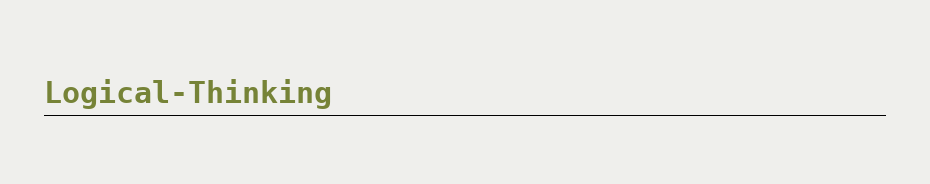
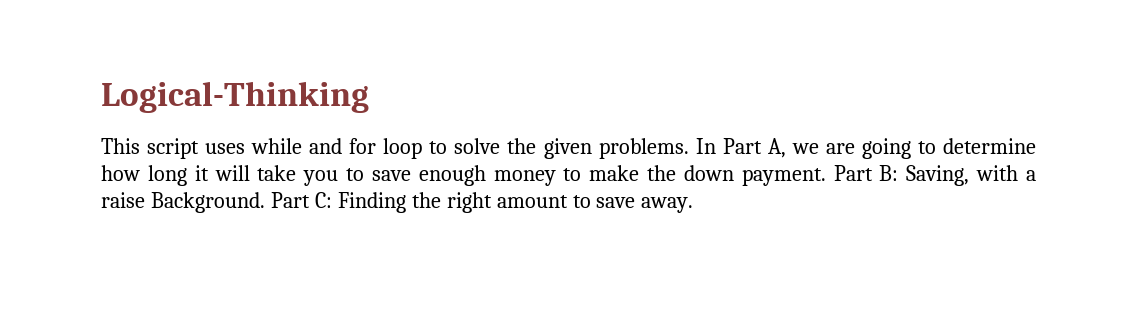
+ This script uses while and for loop to solve the given problems. In Part A, we are going to determine how long it will take you to save enough money to make the down payment. Part B: Saving, with a raise Background. Part C: Finding the right amount to save away.

